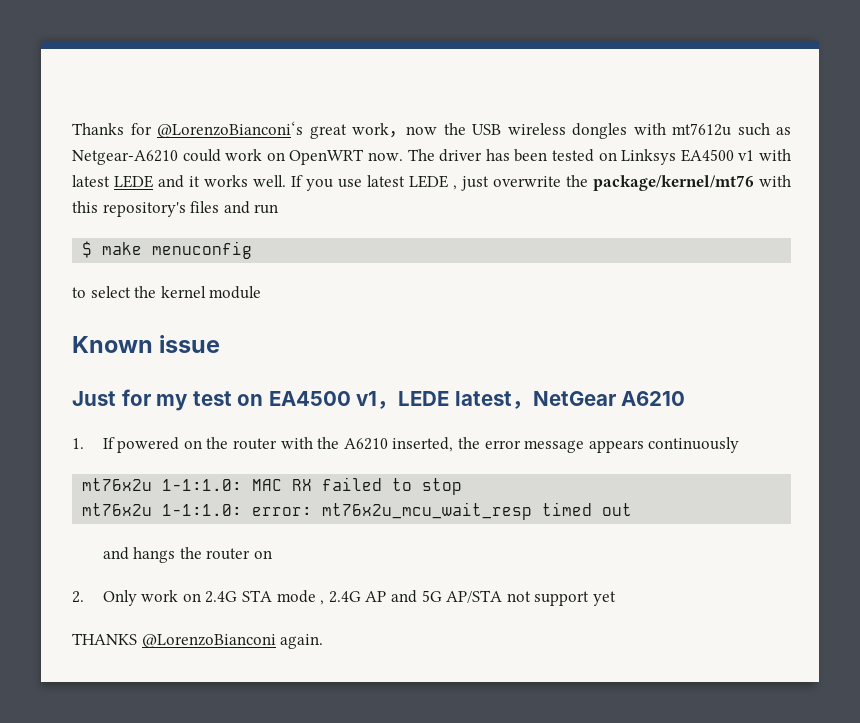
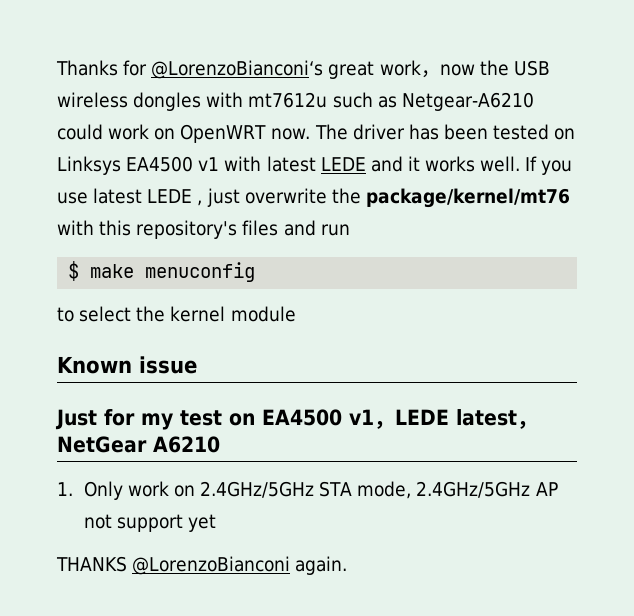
- 1. If powered on the router with the A6210 inserted, the error message appears continuously
- mt76x2u 1-1:1.0: MAC RX failed to stop
- mt76x2u 1-1:1.0: error: mt76x2u_mcu_wait_resp timed out
- and hangs the router on
- 2. Only work on 2.4G STA mode , 2.4G AP and 5G AP/STA not support yet
+ 1. Only work on 2.4GHz/5GHz STA mode, 2.4GHz/5GHz AP not support yet

